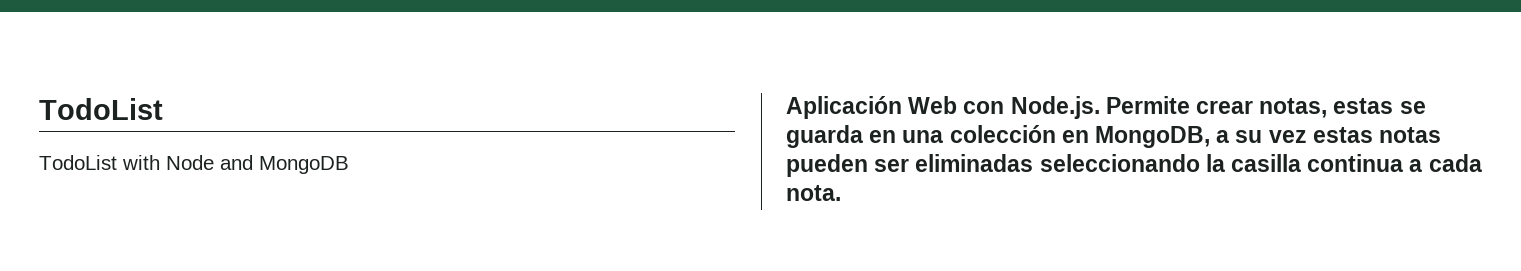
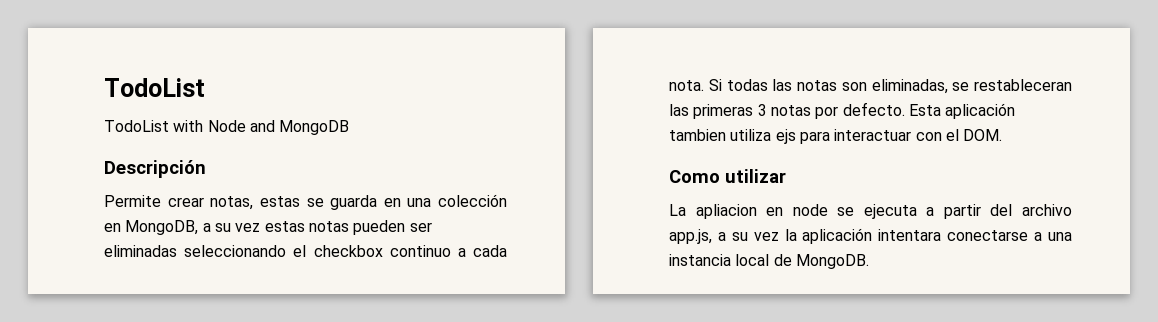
- Aplicación Web con Node.js. Permite crear notas, estas se guarda en una colección en MongoDB, a su vez estas notas pueden ser eliminadas seleccionando la casilla continua a cada nota.
+ Descripción
+ Permite crear notas, estas se guarda en una colección en MongoDB, a su vez estas notas pueden ser eliminadas seleccionando el checkbox continuo a cada nota. Si todas las notas son eliminadas, se restableceran las primeras 3 notas por defecto. Esta aplicación tambien utiliza ejs para interactuar con el DOM.
+ Como utilizar
+ La apliacion en node se ejecuta a partir del archivo app.js, a su vez la aplicación intentara conectarse a una instancia local de MongoDB.

